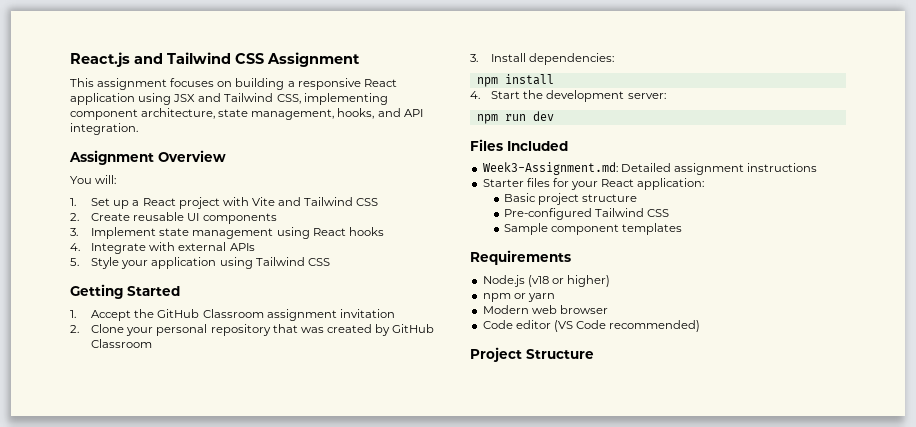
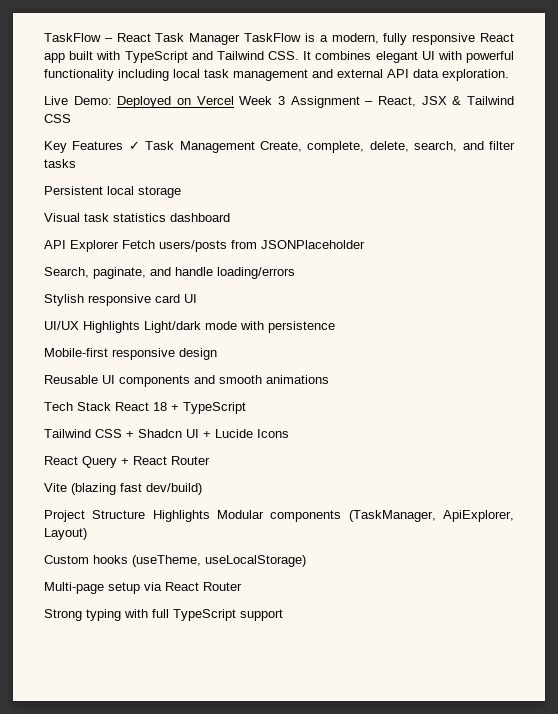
- React.js and Tailwind CSS Assignment
- This assignment focuses on building a responsive React application using JSX and Tailwind CSS, implementing component architecture, state management, hooks, and API integration.
- Assignment Overview
- You will:
- 1. Set up a React project with Vite and Tailwind CSS
- 2. Create reusable UI components
- 3. Implement state management using React hooks
- 4. Integrate with external APIs
- 5. Style your application using Tailwind CSS
- Getting Started
- 1. Accept the GitHub Classroom assignment invitation
- 2. Clone your personal repository that was created by GitHub Classroom
- 3. Install dependencies:
- npm install
- 4. Start the development server:
- npm run dev
- Files Included
- Week3-Assignment.md: Detailed assignment instructions
- Starter files for your React application:
- Basic project structure
- Pre-configured Tailwind CSS
- Sample component templates
- Requirements
- Node.js (v18 or higher)
- npm or yarn
- Modern web browser
- Code editor (VS Code recommended)
- Project Structure
+ TaskFlow – React Task Manager TaskFlow is a modern, fully responsive React app built with TypeScript and Tailwind CSS. It combines elegant UI with powerful functionality including local task management and external API data exploration.
+ Live Demo: Deployed on Vercel Week 3 Assignment – React, JSX & Tailwind CSS
+ Key Features ✓ Task Management Create, complete, delete, search, and filter tasks
+ Persistent local storage
+ Visual task statistics dashboard
+ API Explorer Fetch users/posts from JSONPlaceholder
+ Search, paginate, and handle loading/errors
+ Stylish responsive card UI
+ UI/UX Highlights Light/dark mode with persistence
+ Mobile-first responsive design
+ Reusable UI components and smooth animations
+ Tech Stack React 18 + TypeScript
+ Tailwind CSS + Shadcn UI + Lucide Icons
+ React Query + React Router
+ Vite (blazing fast dev/build)
+ Project Structure Highlights Modular components (TaskManager, ApiExplorer, Layout)
+ Custom hooks (useTheme, useLocalStorage)
+ Multi-page setup via React Router
+ Strong typing with full TypeScript support

